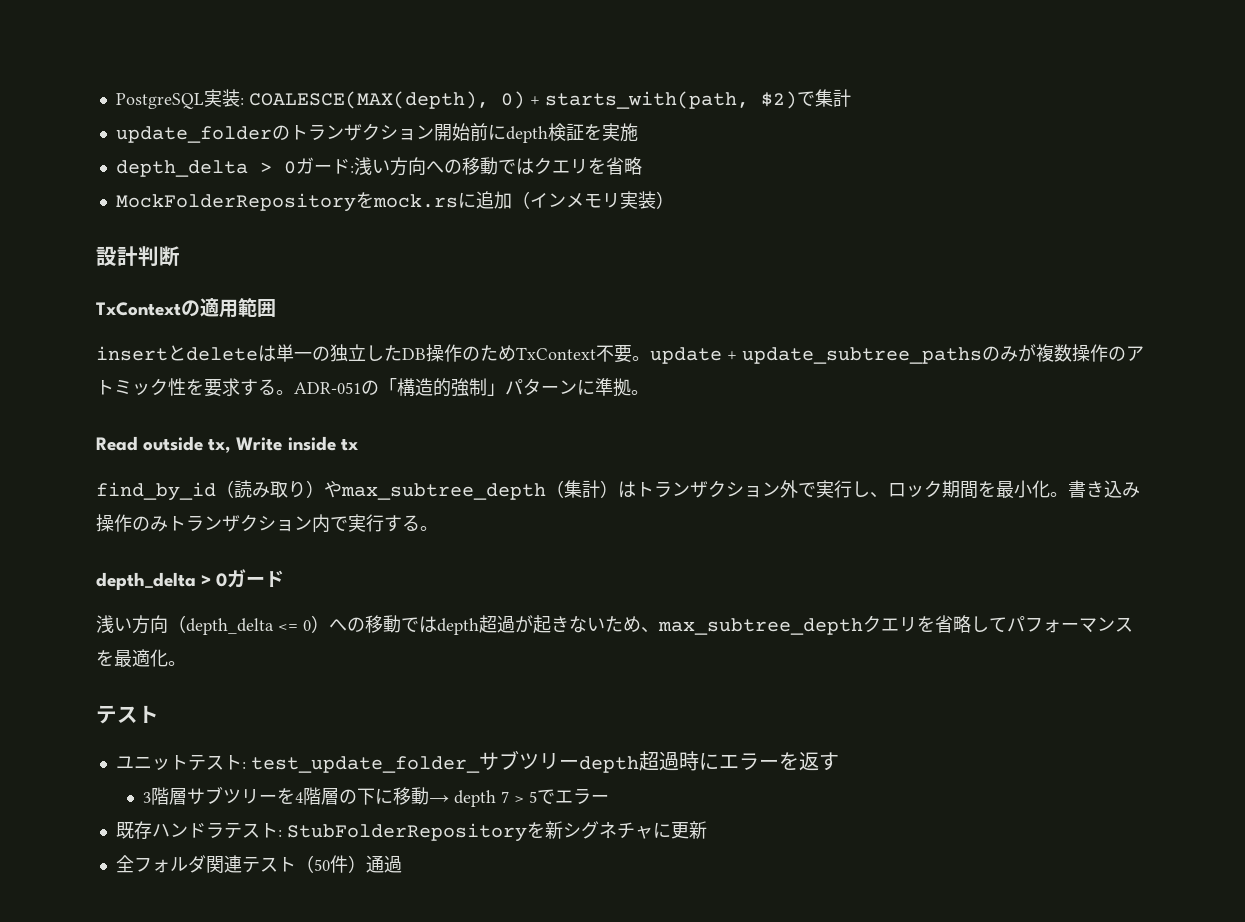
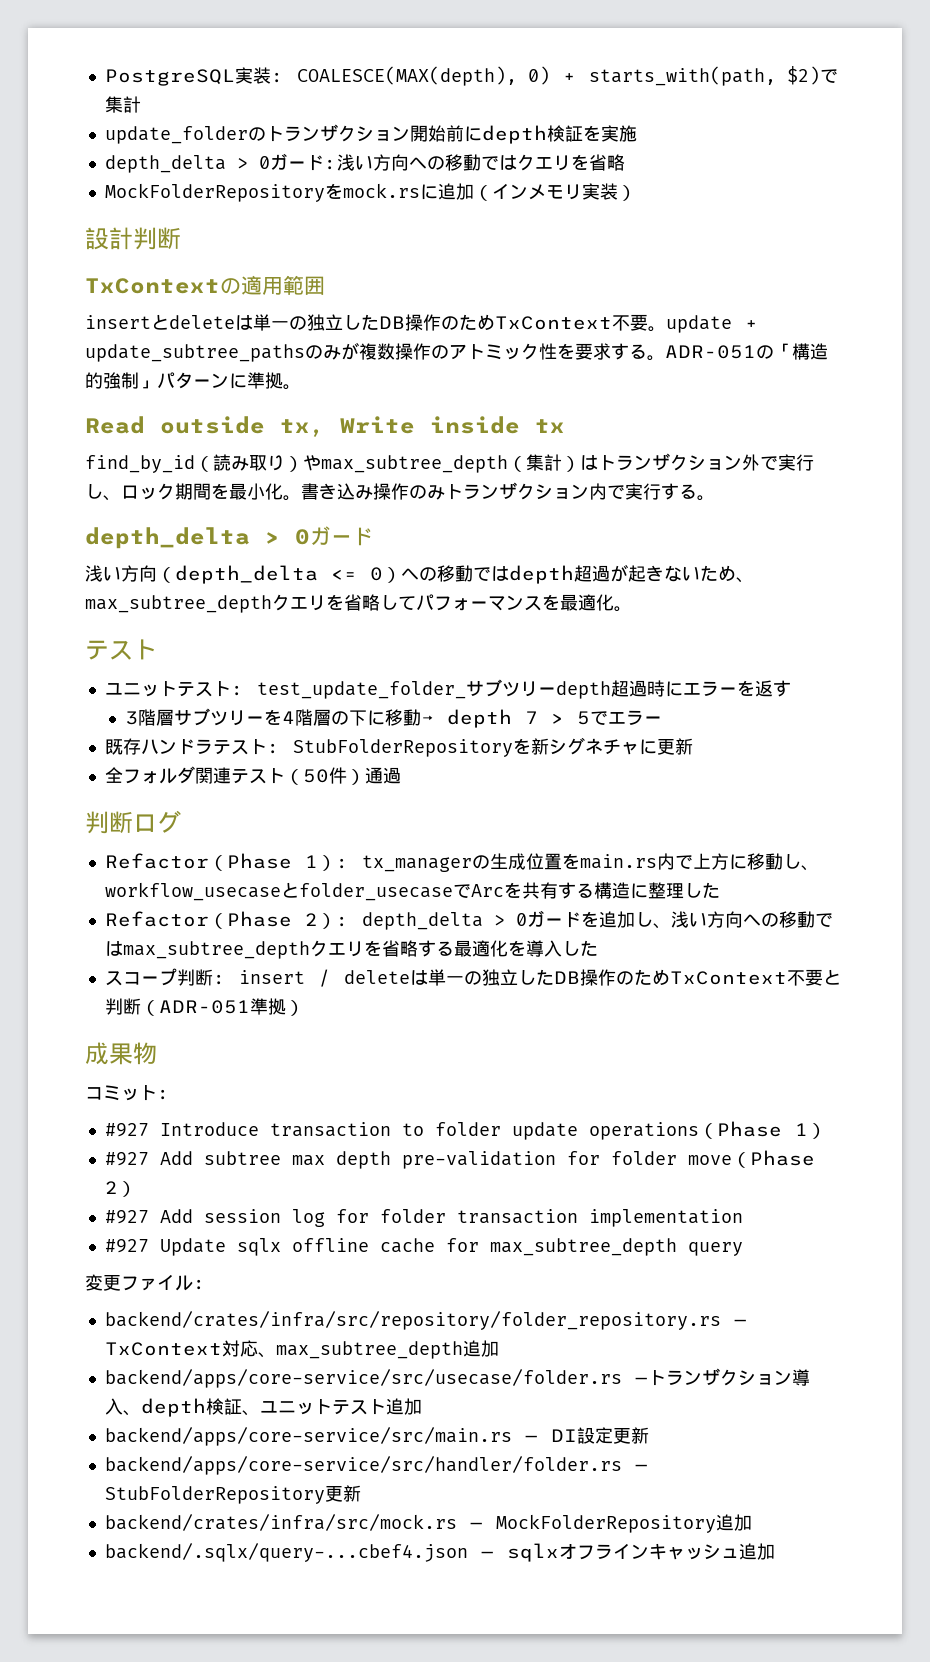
+ 判断ログ
+ Refactor（Phase 1）: tx_managerの生成位置をmain.rs内で上方に移動し、workflow_usecaseとfolder_usecaseでArcを共有する構造に整理した
+ Refactor（Phase 2）: depth_delta > 0ガードを追加し、浅い方向への移動ではmax_subtree_depthクエリを省略する最適化を導入した
+ スコープ判断: insert / deleteは単一の独立したDB操作のためTxContext不要と判断（ADR-051準拠）
+ 成果物
+ コミット:
+ #927 Introduce transaction to folder update operations（Phase 1）
+ #927 Add subtree max depth pre-validation for folder move（Phase 2）
+ #927 Add session log for folder transaction implementation
+ #927 Update sqlx offline cache for max_subtree_depth query
+ 変更ファイル:
+ backend/crates/infra/src/repository/folder_repository.rs — TxContext対応、max_subtree_depth追加
+ backend/apps/core-service/src/usecase/folder.rs —トランザクション導入、depth検証、ユニットテスト追加
+ backend/apps/core-service/src/main.rs — DI設定更新
+ backend/apps/core-service/src/handler/folder.rs — StubFolderRepository更新
+ backend/crates/infra/src/mock.rs — MockFolderRepository追加
+ backend/.sqlx/query-...cbef4.json — sqlxオフラインキャッシュ追加

